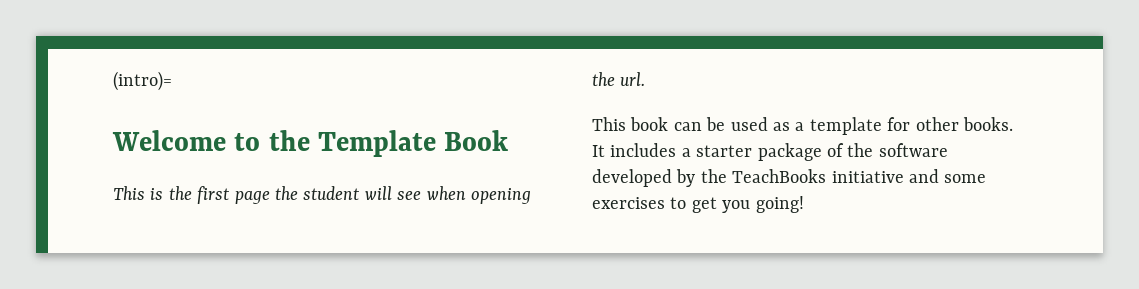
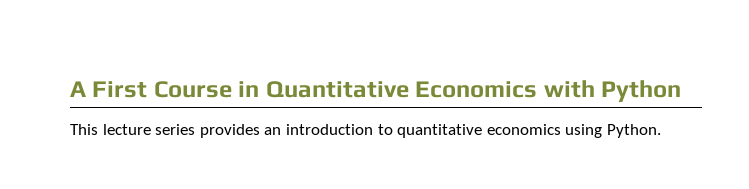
- (intro)=
- Welcome to the Template Book
- This is the first page the student will see when opening the url.
- This book can be used as a template for other books. It includes a starter package of the software developed by the TeachBooks initiative and some exercises to get you going!
+ A First Course in Quantitative Economics with Python
+ This lecture series provides an introduction to quantitative economics using Python.

